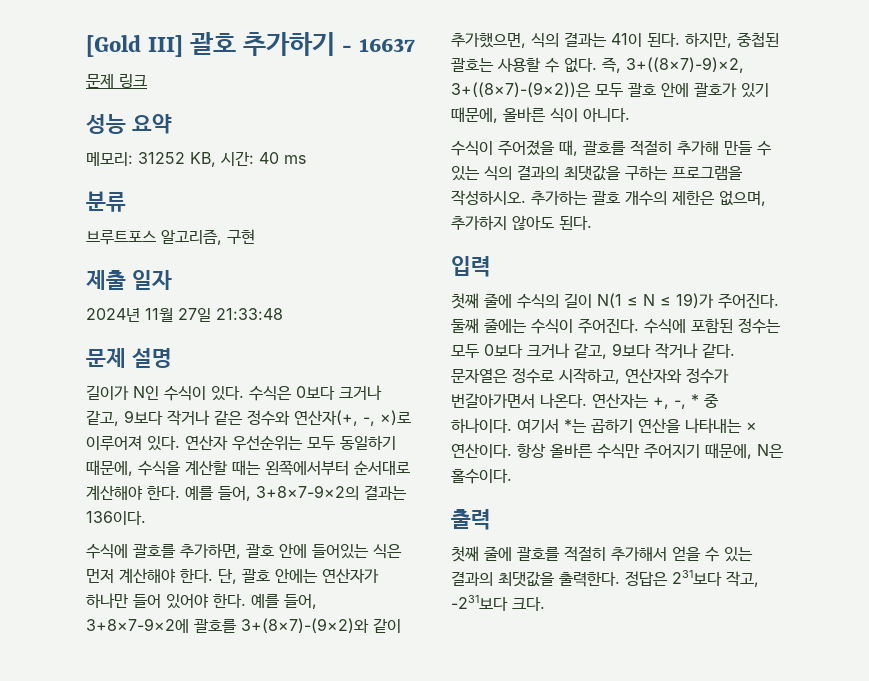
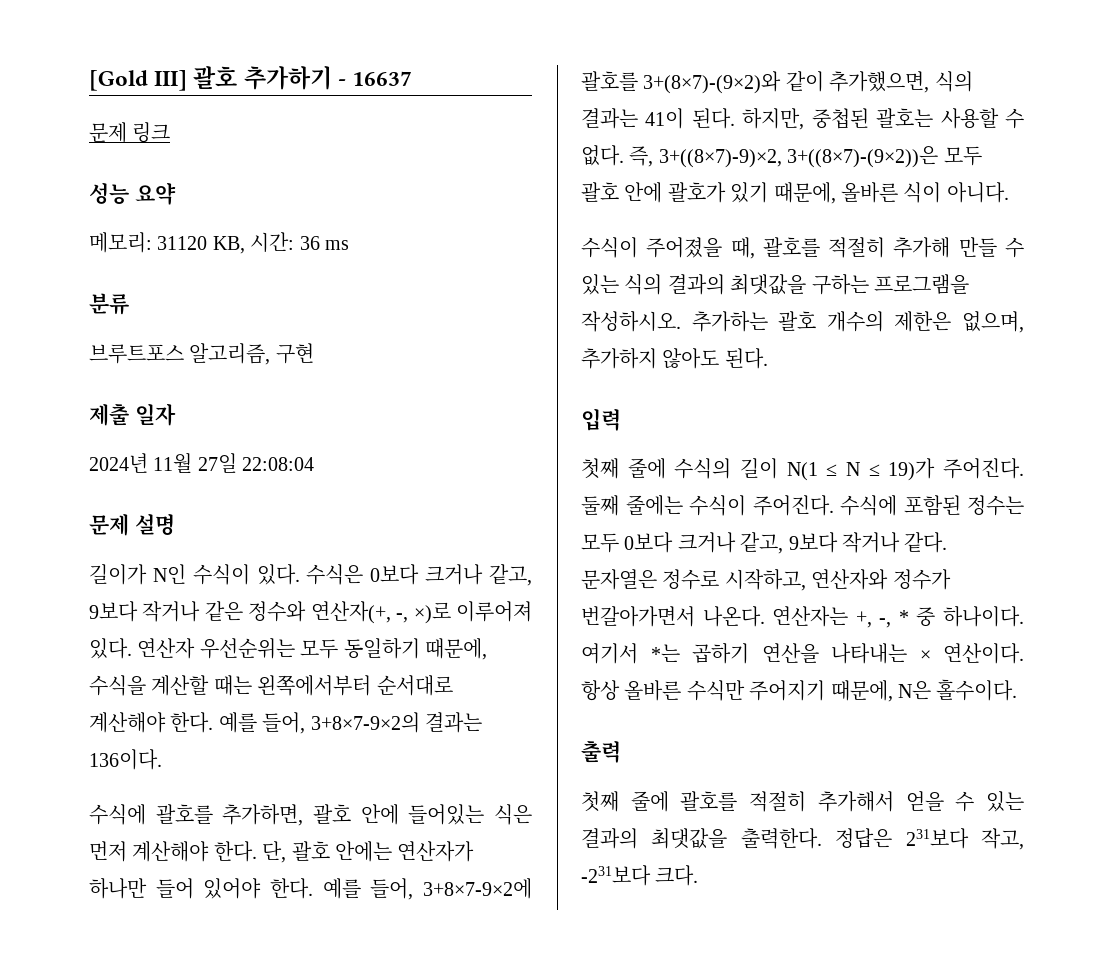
- 메모리: 31252 KB, 시간: 40 ms
+ 메모리: 31120 KB, 시간: 36 ms
- 2024년 11월 27일 21:33:48
+ 2024년 11월 27일 22:08:04

